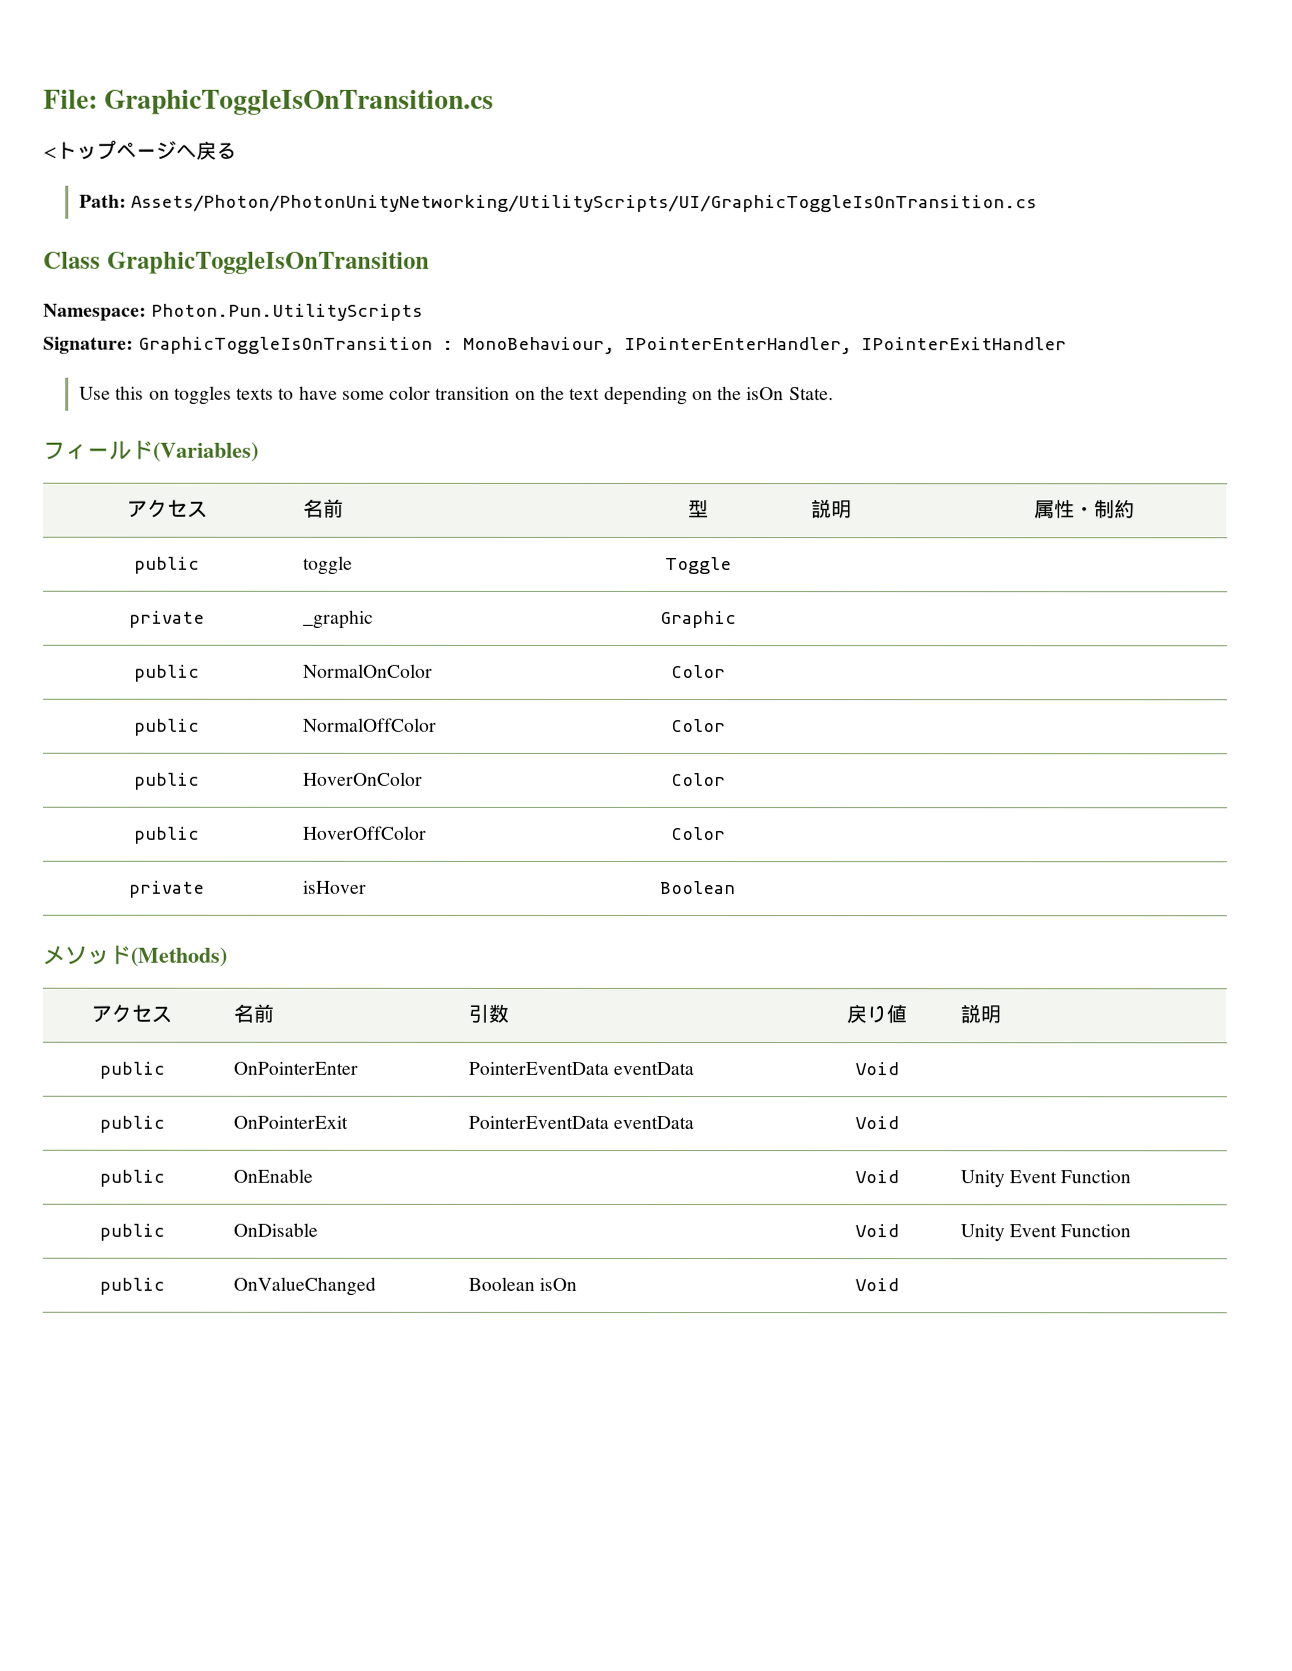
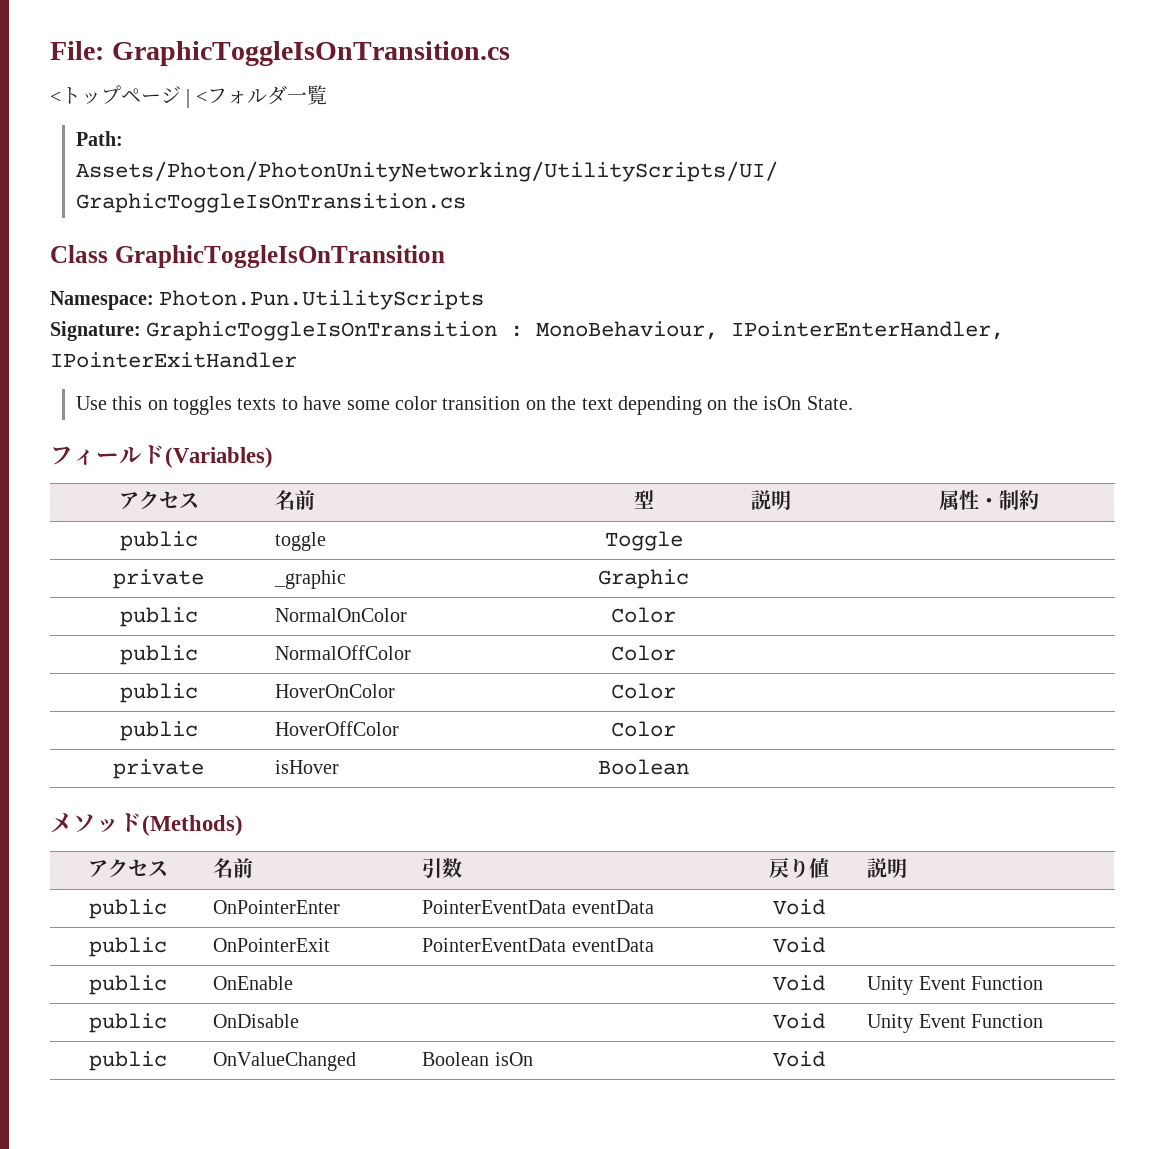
- <トップページへ戻る
+ <トップページ | <フォルダ一覧

